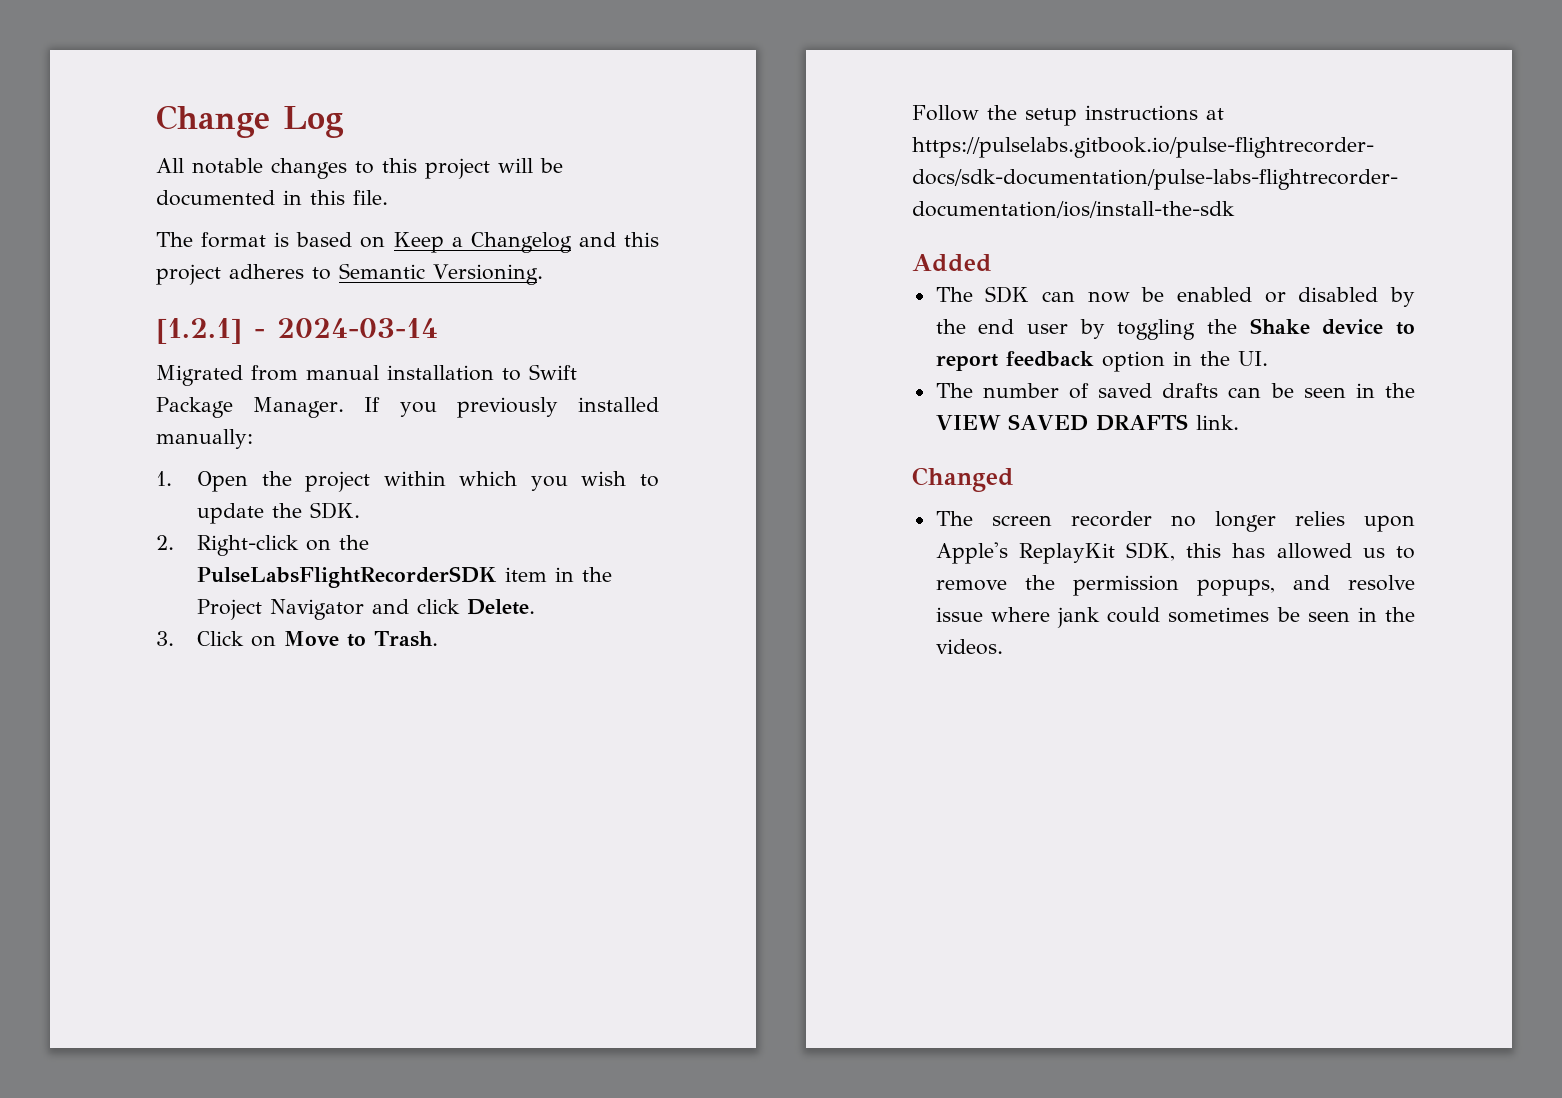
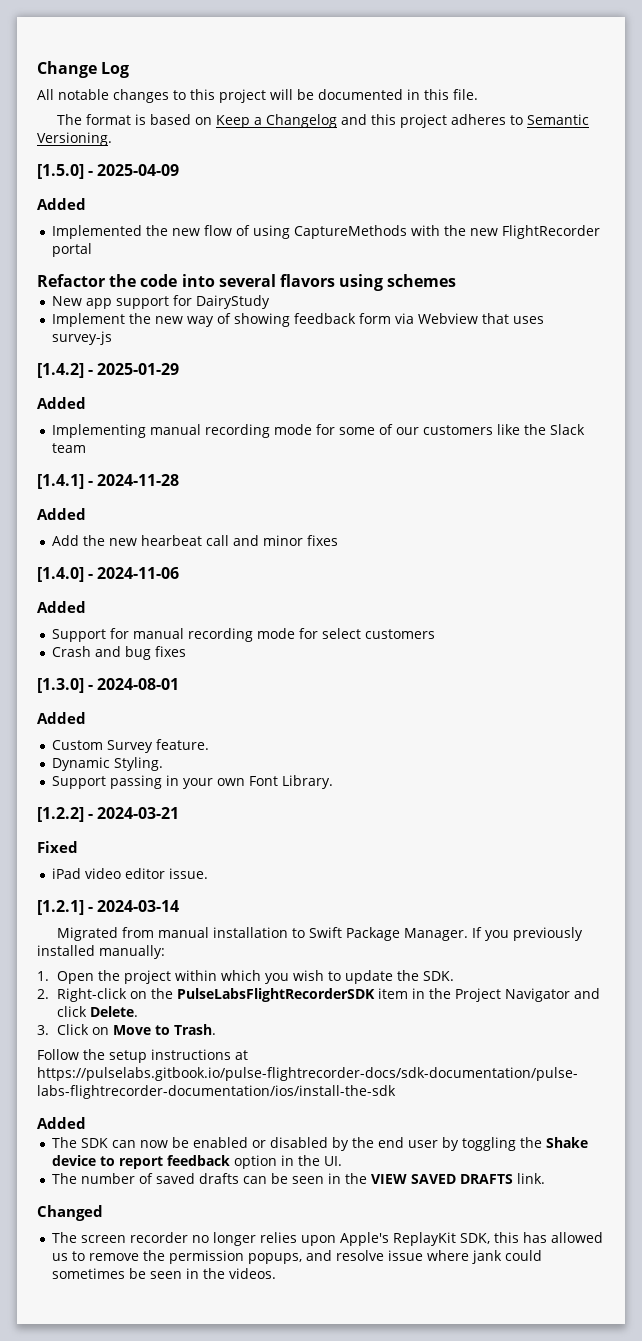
+ [1.5.0] - 2025-04-09
+ Added
+ Implemented the new flow of using CaptureMethods with the new FlightRecorder portal
+ Refactor the code into several flavors using schemes
+ New app support for DairyStudy
+ Implement the new way of showing feedback form via Webview that uses survey-js
+ [1.4.2] - 2025-01-29
+ Added
+ Implementing manual recording mode for some of our customers like the Slack team
+ [1.4.1] - 2024-11-28
+ Added
+ Add the new hearbeat call and minor fixes
+ [1.4.0] - 2024-11-06
+ Added
+ Support for manual recording mode for select customers
+ Crash and bug fixes
+ [1.3.0] - 2024-08-01
+ Added
+ Custom Survey feature.
+ Dynamic Styling.
+ Support passing in your own Font Library.
+ [1.2.2] - 2024-03-21
+ Fixed
+ iPad video editor issue.

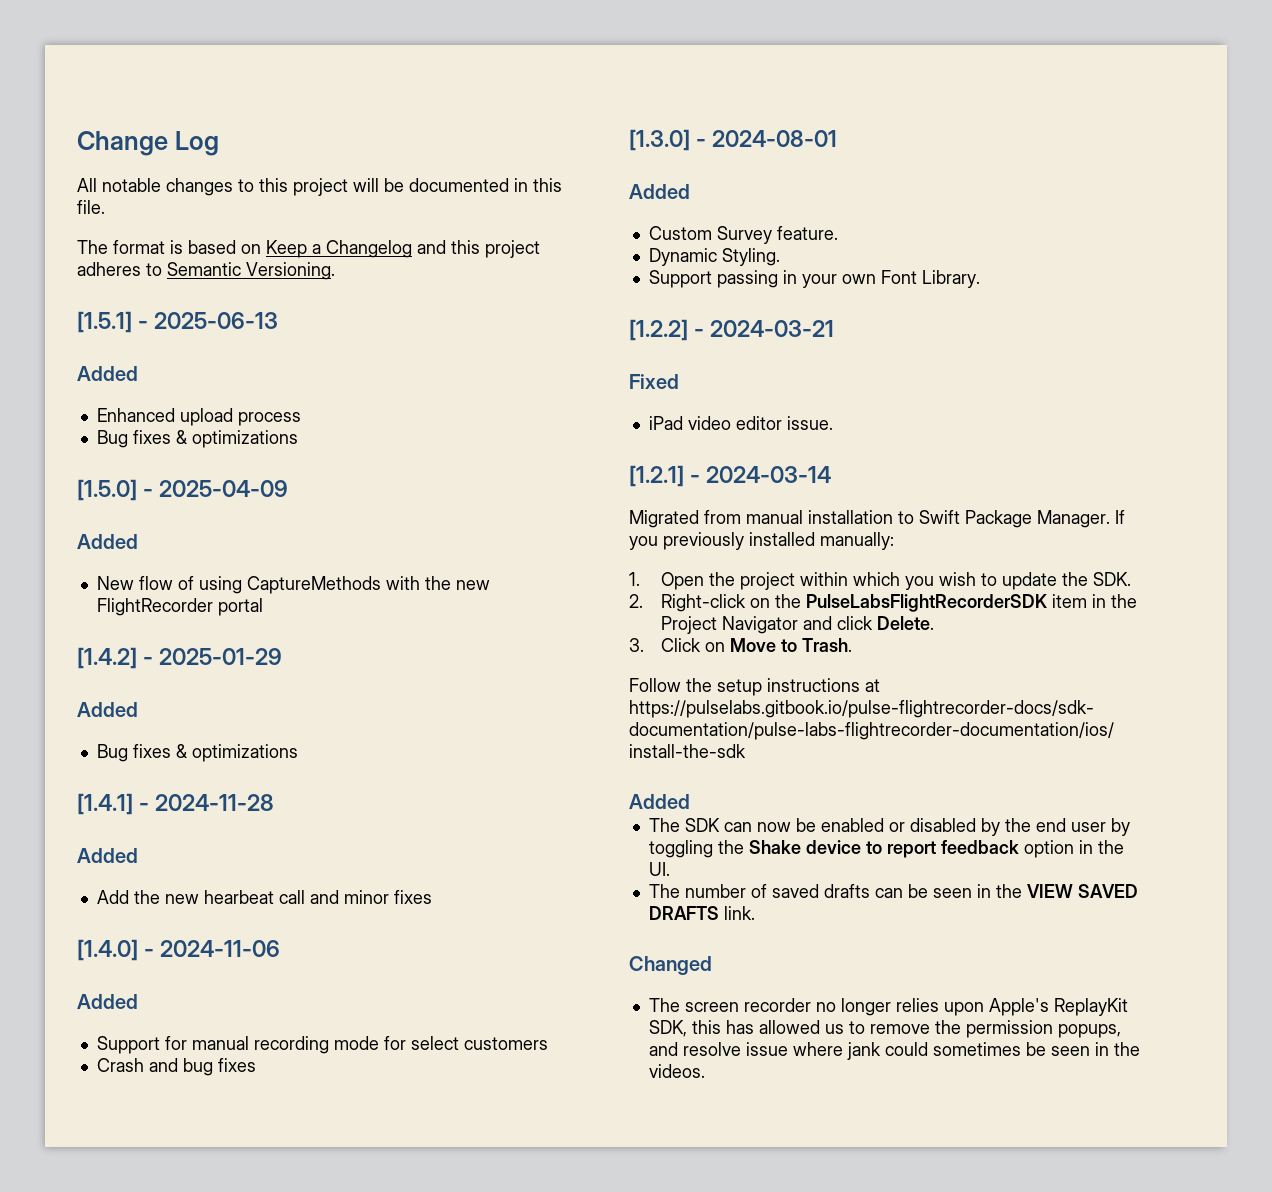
+ [1.5.1] - 2025-06-13
+ Added
+ Enhanced upload process
+ Bug fixes & optimizations
- Implemented the new flow of using CaptureMethods with the new FlightRecorder portal
+ New flow of using CaptureMethods with the new FlightRecorder portal
- Refactor the code into several flavors using schemes
- New app support for DairyStudy
- Implement the new way of showing feedback form via Webview that uses survey-js
  [1.4.2] - 2025-01-29
  Added
- Implementing manual recording mode for some of our customers like the Slack team
+ Bug fixes & optimizations

